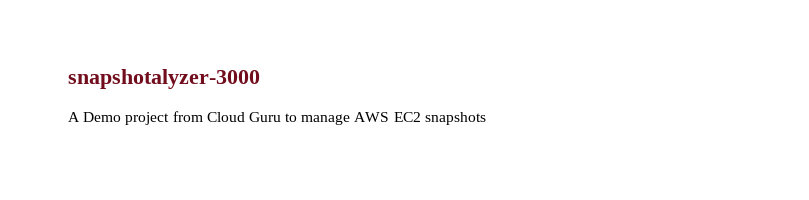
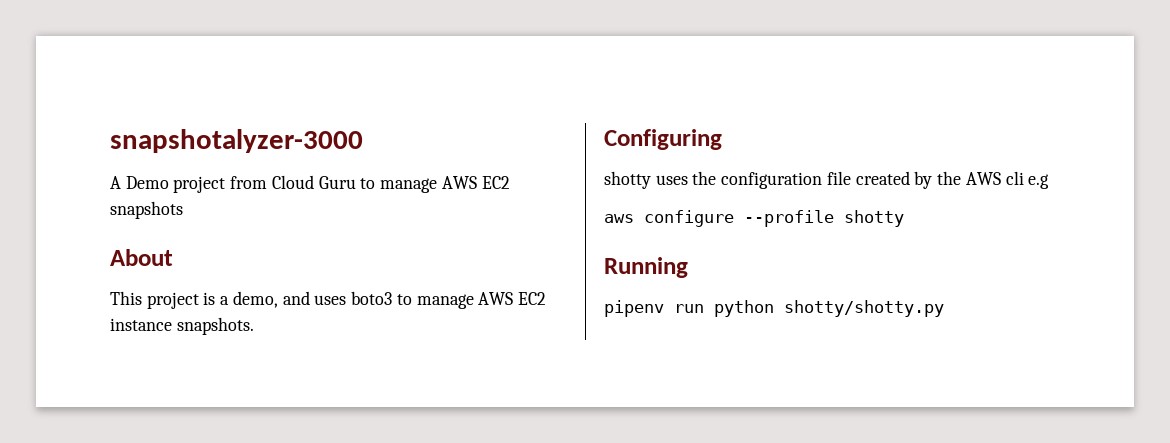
+ About
+ This project is a demo, and uses boto3 to manage AWS EC2 instance snapshots.
+ Configuring
+ shotty uses the configuration file created by the AWS cli e.g
+ aws configure --profile shotty
+ Running
+ pipenv run python shotty/shotty.py

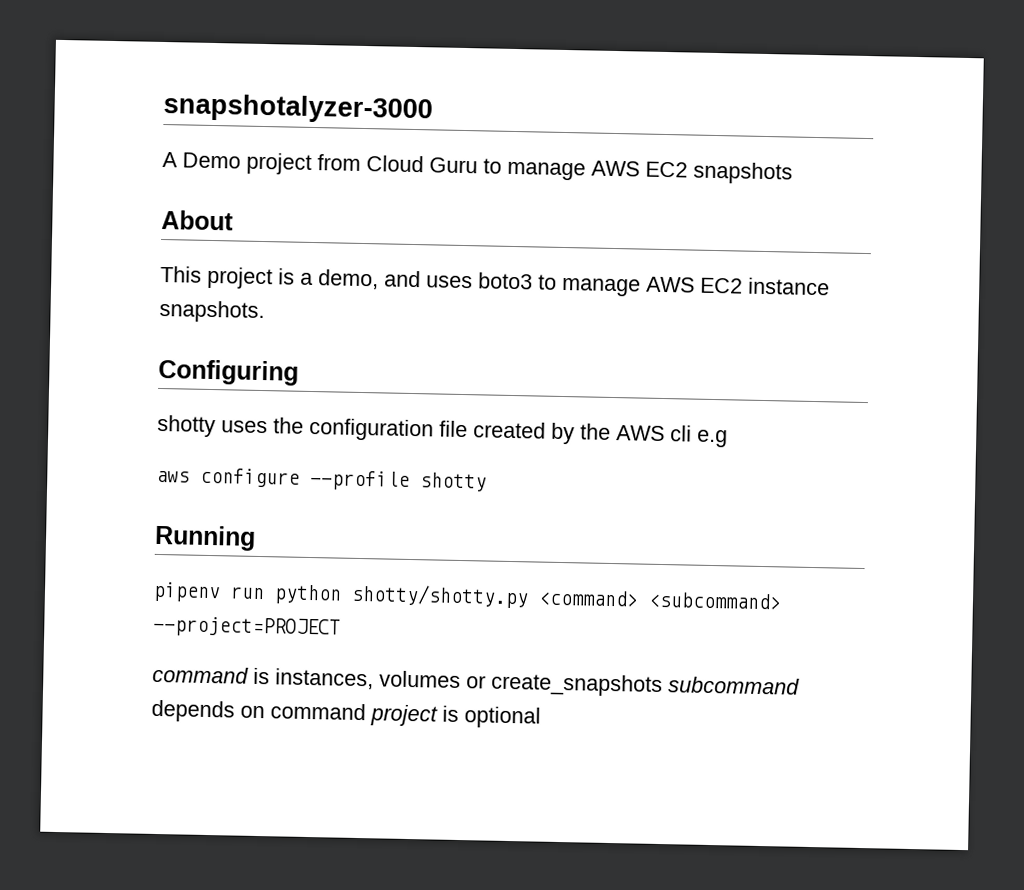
- pipenv run python shotty/shotty.py
+ pipenv run python shotty/shotty.py <command> <subcommand> --project=PROJECT
+ command is instances, volumes or create_snapshots subcommand depends on command project is optional

